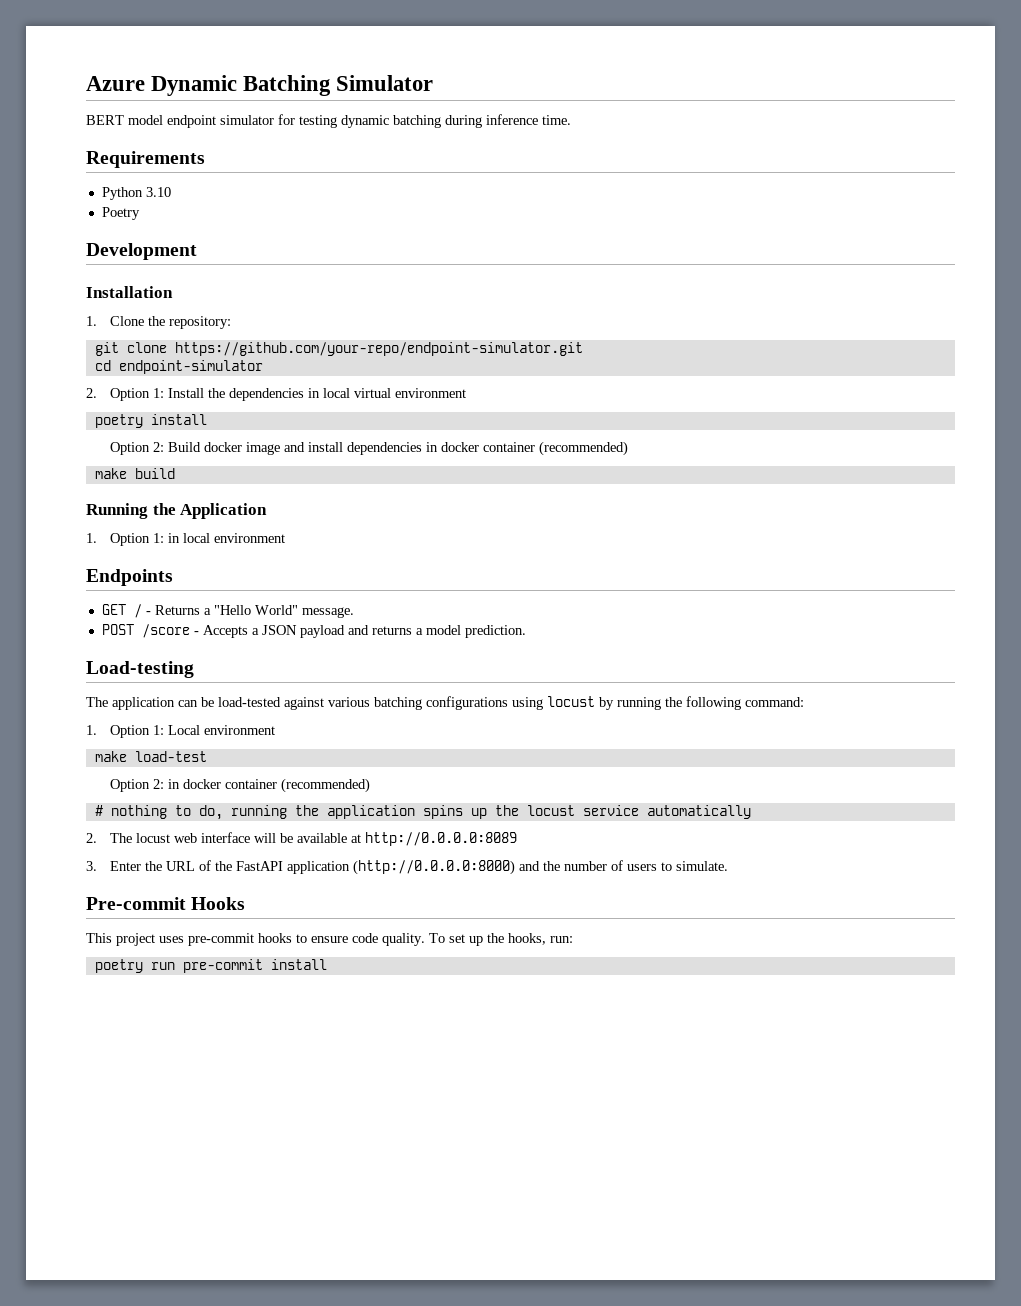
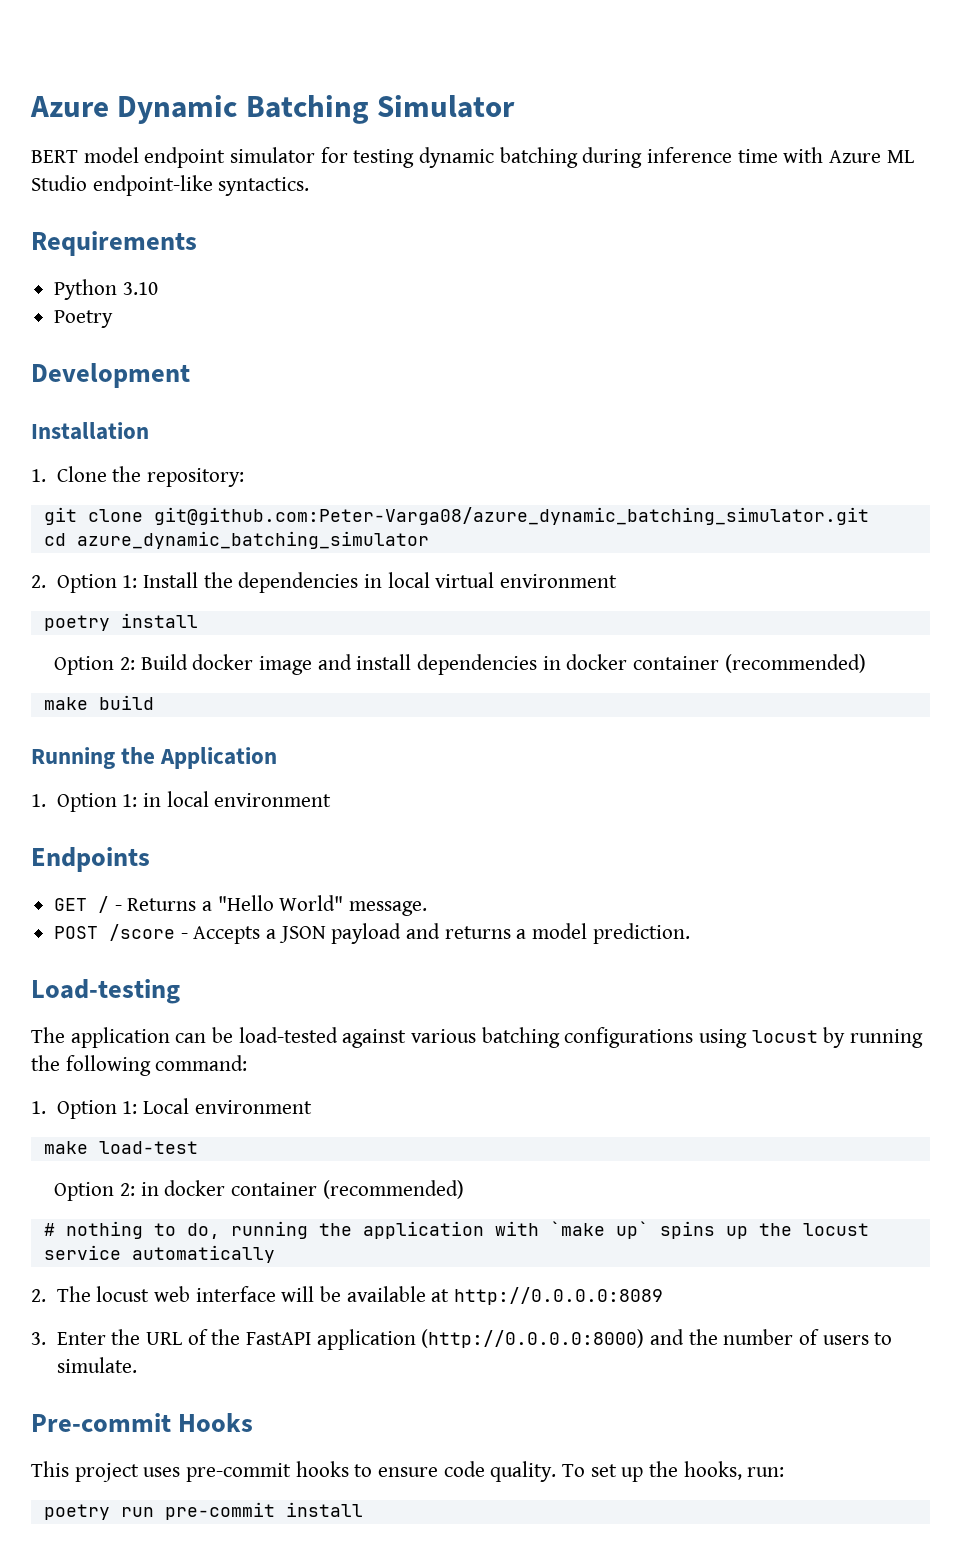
- BERT model endpoint simulator for testing dynamic batching during inference time.
+ BERT model endpoint simulator for testing dynamic batching during inference time with Azure ML Studio endpoint-like syntactics.
- git clone https://github.com/your-repo/endpoint-simulator.git
+ git clone git@github.com:Peter-Varga08/azure_dynamic_batching_simulator.git
- cd endpoint-simulator
+ cd azure_dynamic_batching_simulator
- # nothing to do, running the application spins up the locust service automatically
+ # nothing to do, running the application with `make up` spins up the locust service automatically

